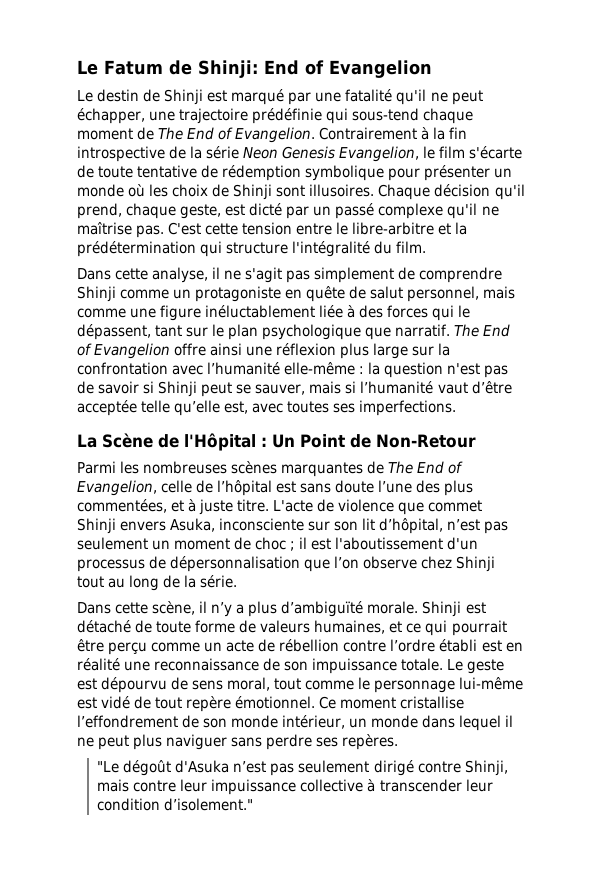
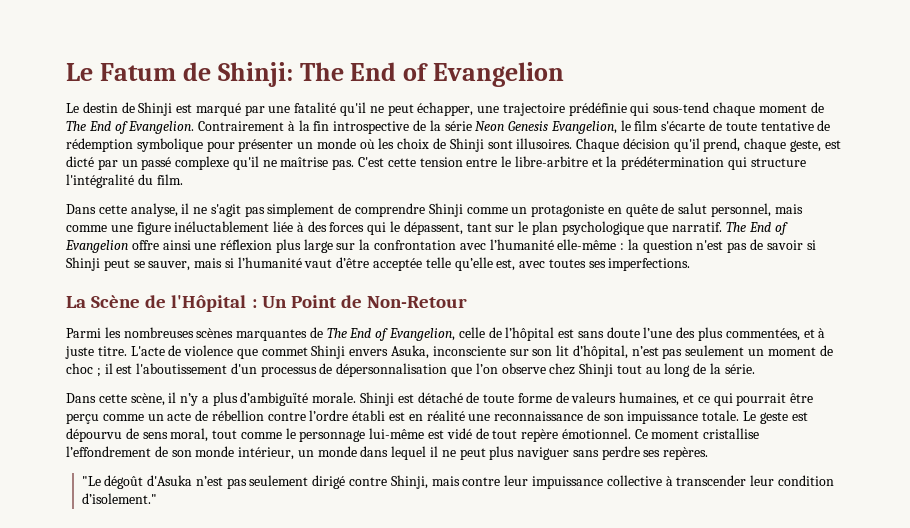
- Le Fatum de Shinji: End of Evangelion
+ Le Fatum de Shinji: The End of Evangelion

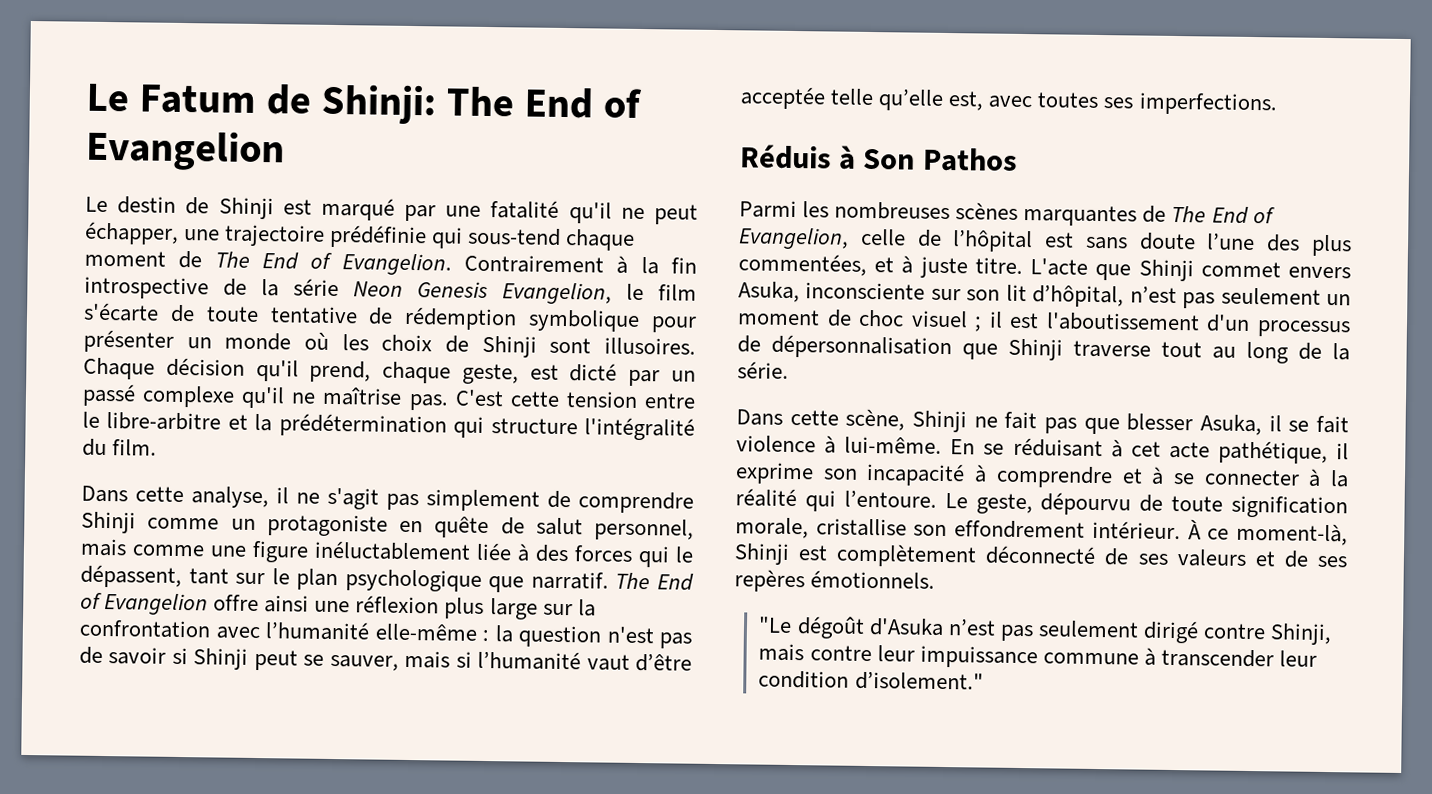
- La Scène de l'Hôpital : Un Point de Non-Retour
+ Réduis à Son Pathos
- L'acte de violence que commet Shinji envers Asuka, inconsciente sur son lit d’hôpital, n’est pas seulement un moment de choc ; il est l'aboutissement d'un processus de dépersonnalisation que l’on observe chez Shinji tout au long de la série.
+ L'acte que Shinji commet envers Asuka, inconsciente sur son lit d’hôpital, n’est pas seulement un moment de choc visuel ; il est l'aboutissement d'un processus de dépersonnalisation que Shinji traverse tout au long de la série.
- Dans cette scène, il n’y a plus d’ambiguïté morale. Shinji est détaché de toute forme de valeurs humaines, et ce qui pourrait être perçu comme un acte de rébellion contre l’ordre établi est en réalité une reconnaissance de son impuissance totale. Le geste est dépourvu de sens moral, tout comme le personnage lui-même est vidé de tout repère émotionnel. Ce moment cristallise l’effondrement de son monde intérieur, un monde dans lequel il ne peut plus naviguer sans perdre ses repères.
+ Dans cette scène, Shinji ne fait pas que blesser Asuka, il se fait violence à lui-même. En se réduisant à cet acte pathétique, il exprime son incapacité à comprendre et à se connecter à la réalité qui l’entoure. Le geste, dépourvu de toute signification morale, cristallise son effondrement intérieur. À ce moment-là, Shinji est complètement déconnecté de ses valeurs et de ses repères émotionnels.
- "Le dégoût d'Asuka n’est pas seulement dirigé contre Shinji, mais contre leur impuissance collective à transcender leur condition d’isolement."
+ "Le dégoût d'Asuka n’est pas seulement dirigé contre Shinji, mais contre leur impuissance commune à transcender leur condition d’isolement."

